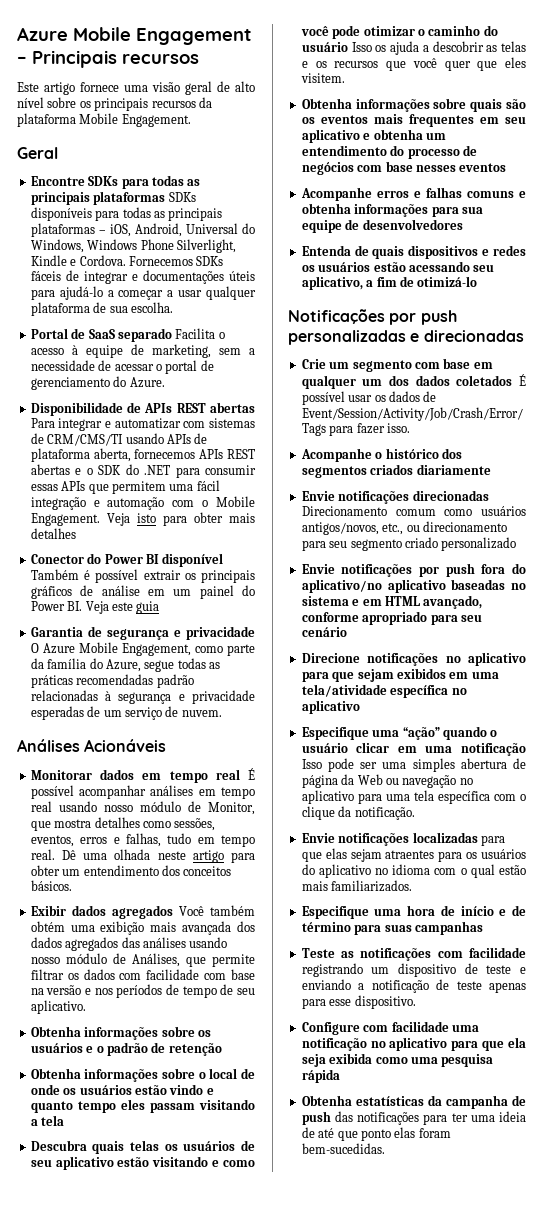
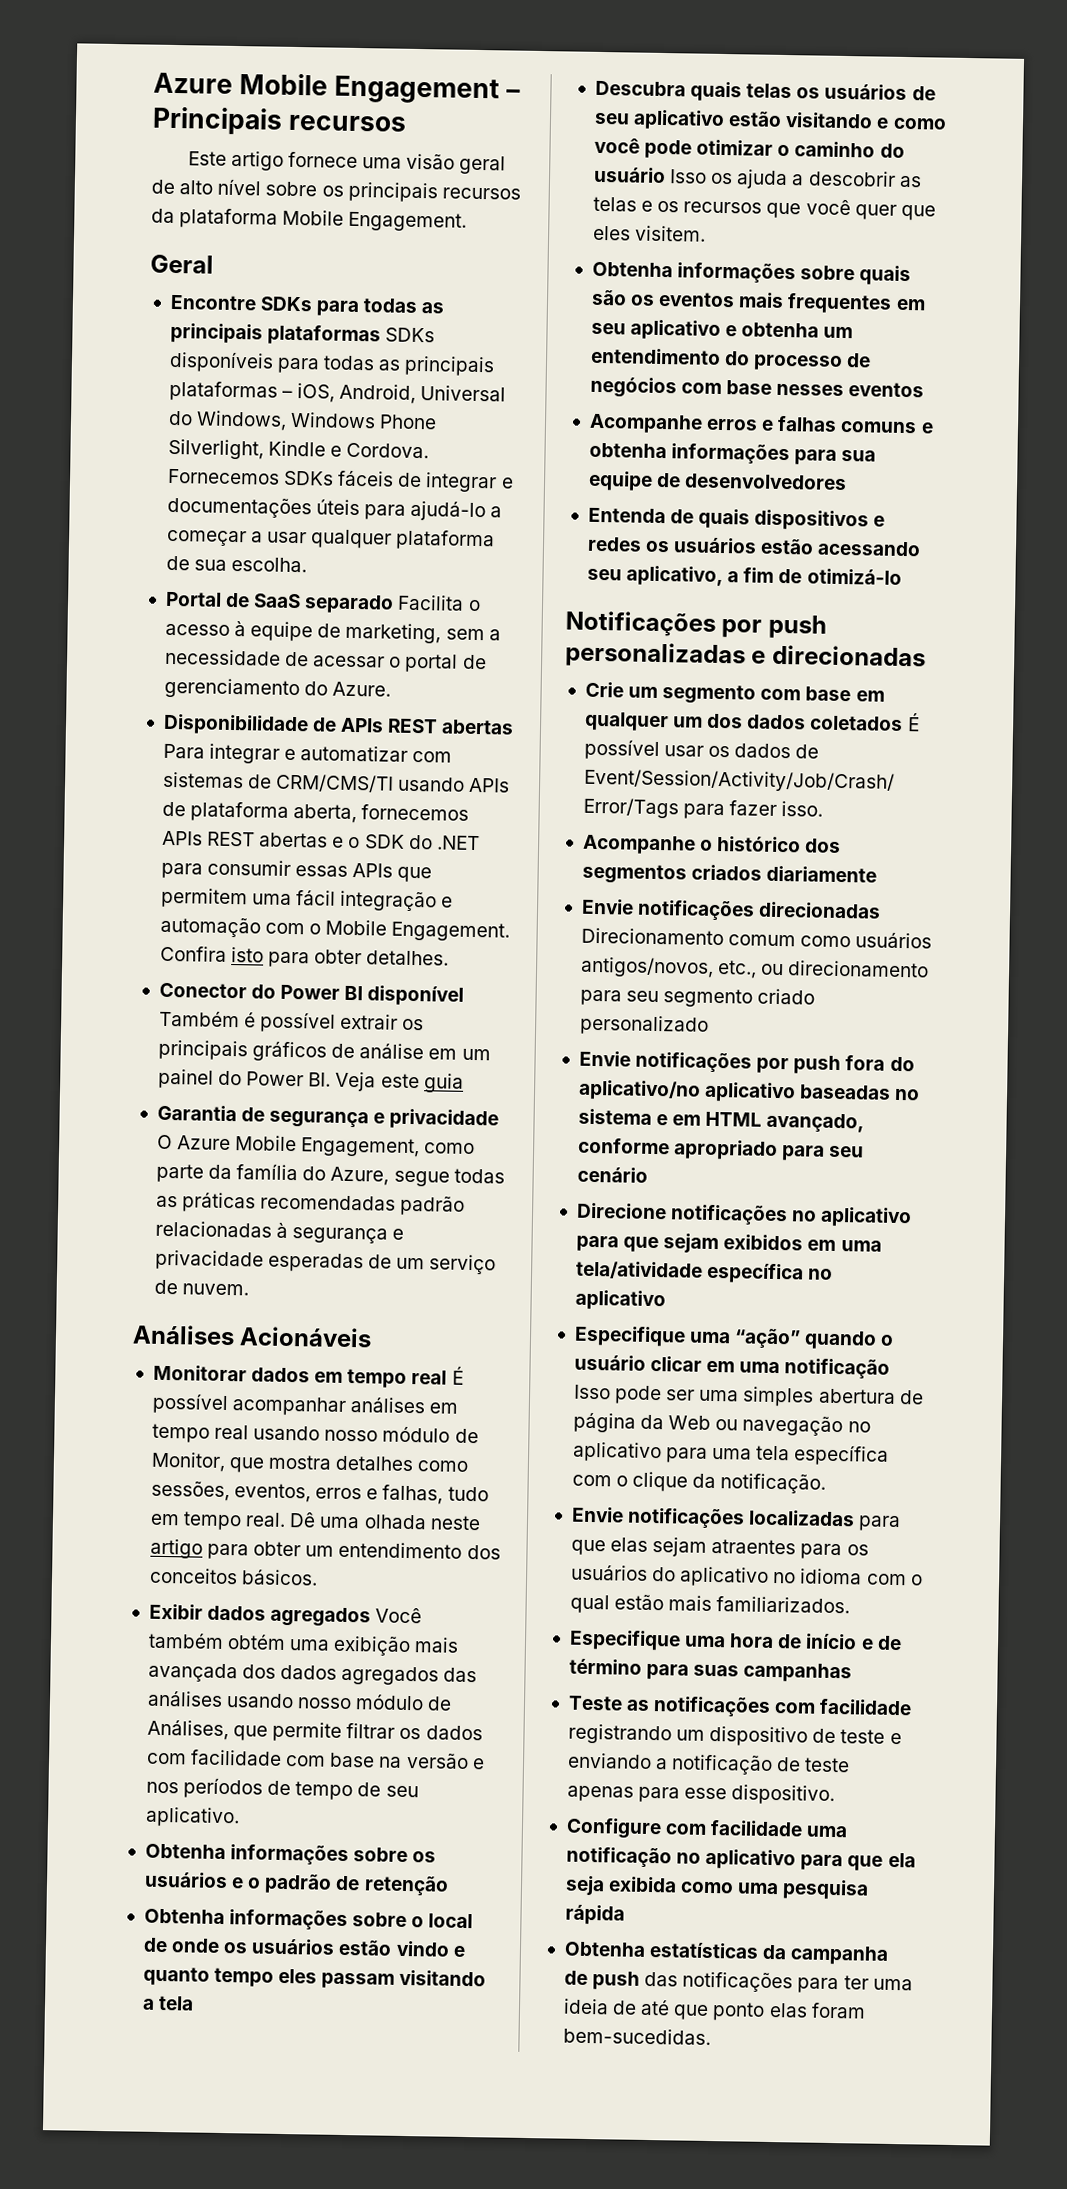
- Veja isto para obter mais detalhes
+ Confira isto para obter detalhes.

